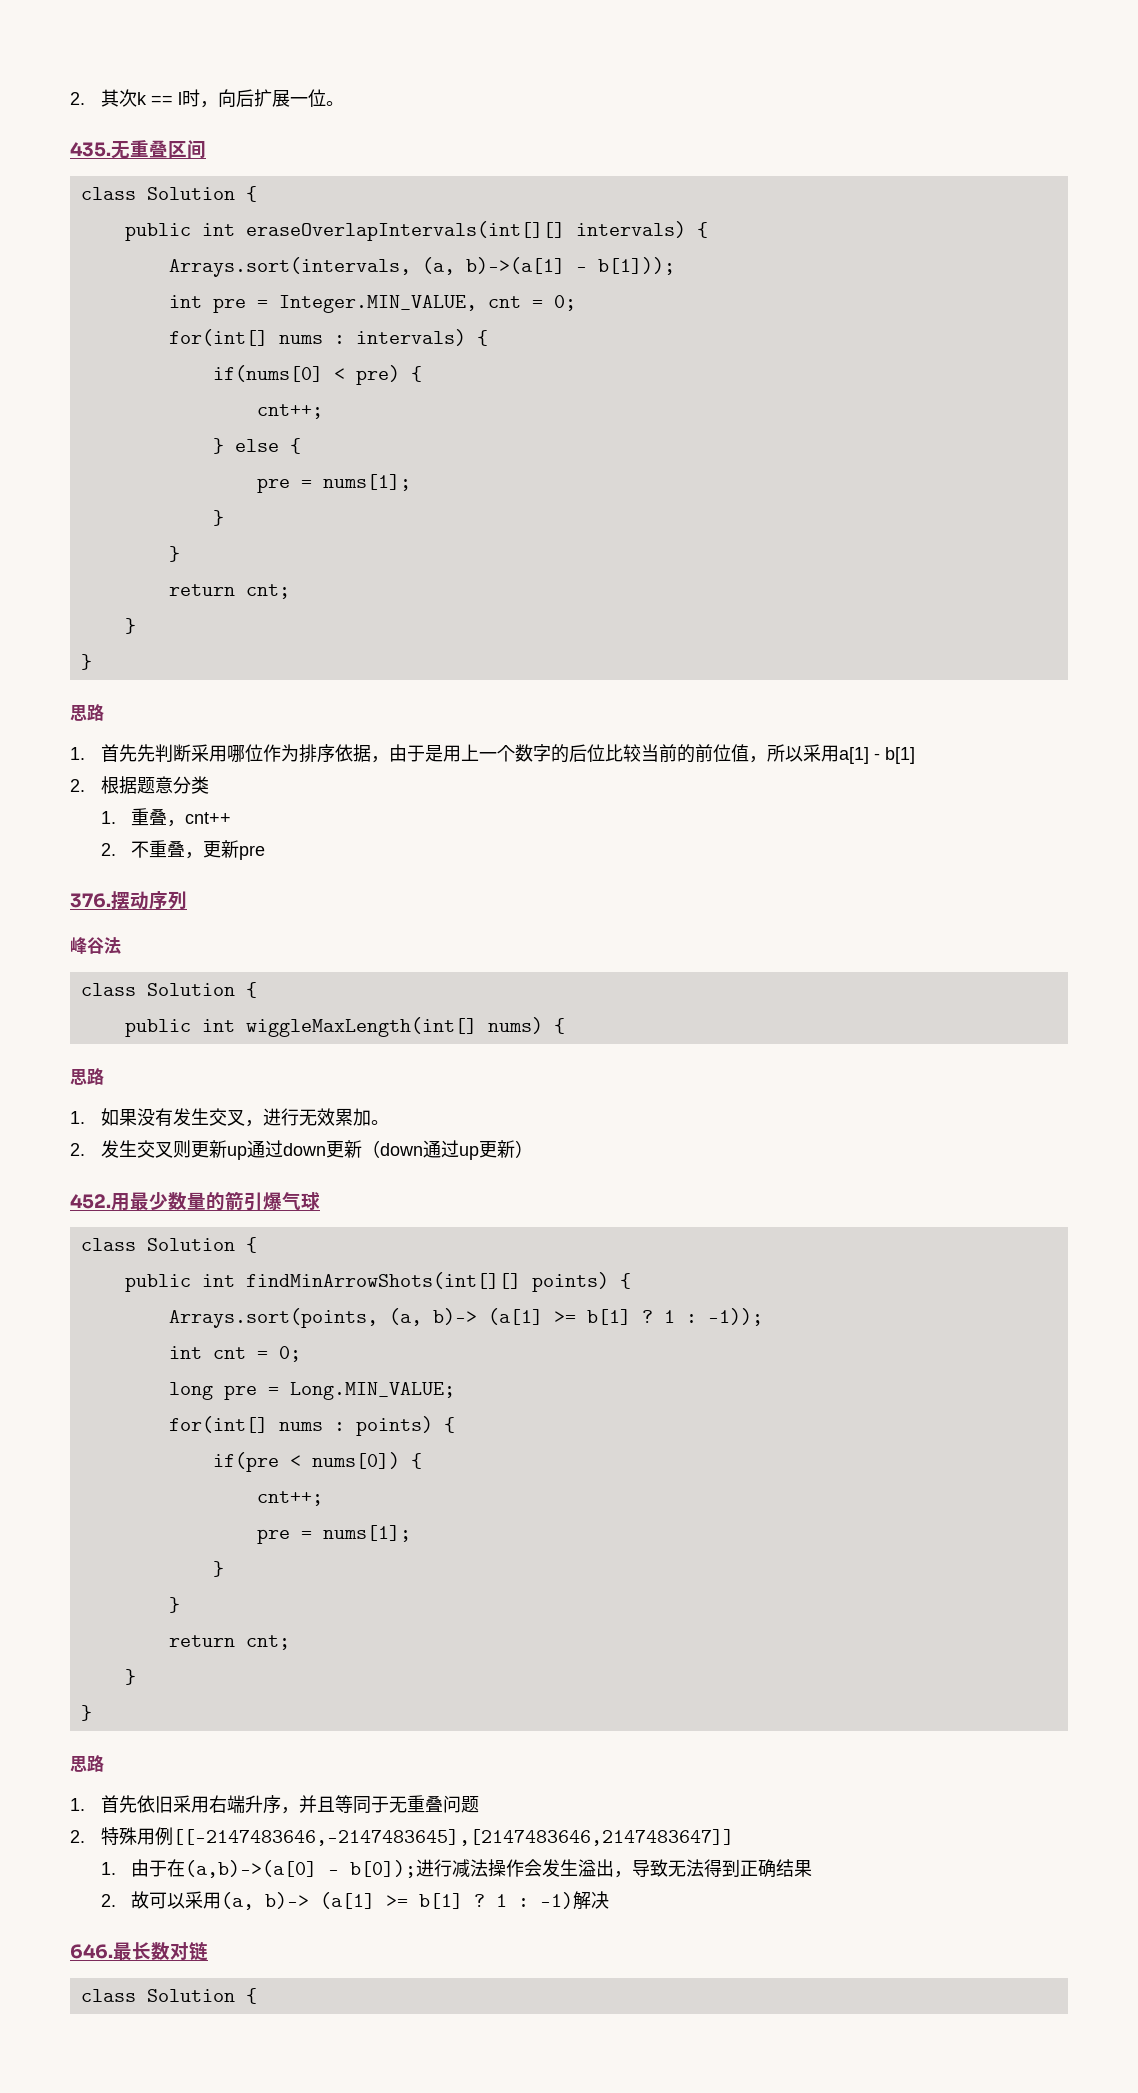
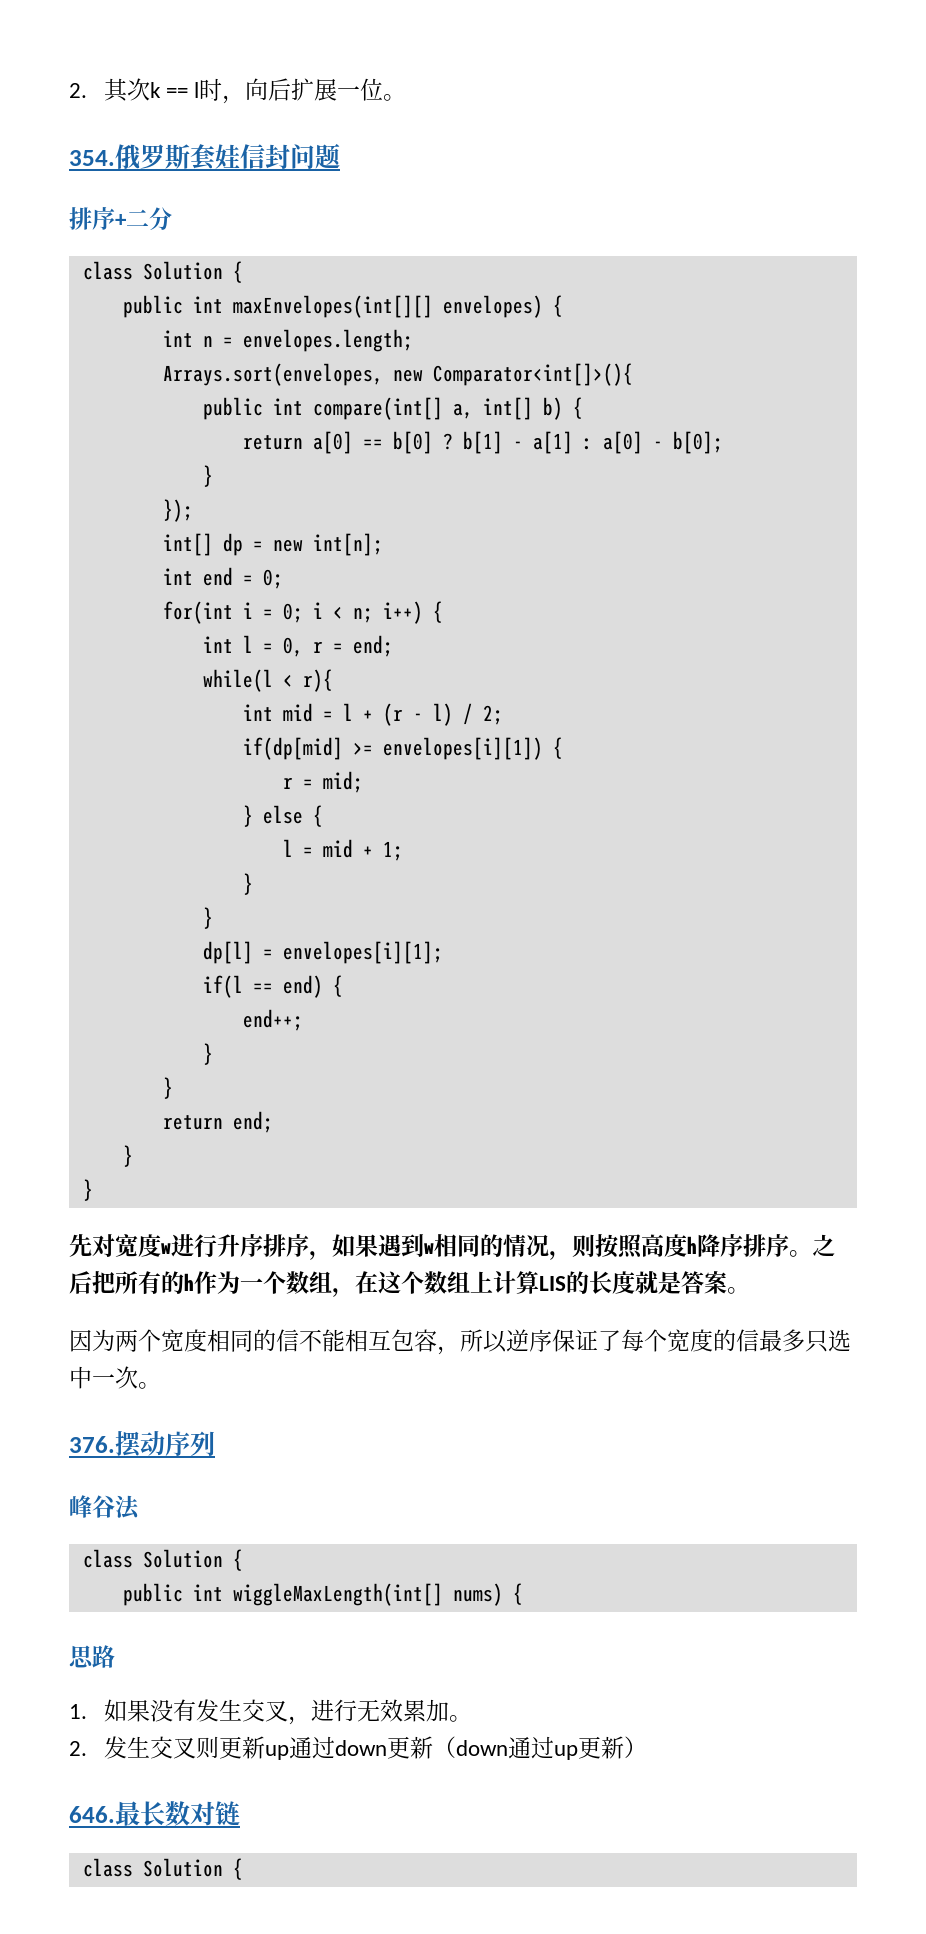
- 435.无重叠区间
+ 354.俄罗斯套娃信封问题
+ 排序+二分
  class Solution {
- public int eraseOverlapIntervals(int[][] intervals) {
- Arrays.sort(intervals, (a, b)->(a[1] - b[1]));
- int pre = Integer.MIN_VALUE, cnt = 0;
- for(int[] nums : intervals) {
- if(nums[0] < pre) {
- cnt++;
+ public int maxEnvelopes(int[][] envelopes) {
+ int n = envelopes.length;
+ Arrays.sort(envelopes, new Comparator<int[]>(){
+ public int compare(int[] a, int[] b) {
+ return a[0] == b[0] ? b[1] - a[1] : a[0] - b[0];
+ }
+ });
+ int[] dp = new int[n];
+ int end = 0;
+ for(int i = 0; i < n; i++) {
+ int l = 0, r = end;
+ while(l < r){
+ int mid = l + (r - l) / 2;
+ if(dp[mid] >= envelopes[i][1]) {
+ r = mid;
  } else {
- pre = nums[1];
+ l = mid + 1;
  }
  }
- return cnt;
+ dp[l] = envelopes[i][1];
+ if(l == end) {
+ end++;
  }
  }
- 思路
- 1.首先先判断采用哪位作为排序依据，由于是用上一个数字的后位比较当前的前位值，所以采用a[1] - b[1]
- 2.根据题意分类
- 1.重叠，cnt++
- 2.不重叠，更新pre
+ return end;
+ }
+ }
+ 先对宽度w进行升序排序，如果遇到w相同的情况，则按照高度h降序排序。之后把所有的h作为一个数组，在这个数组上计算LIS的长度就是答案。
+ 因为两个宽度相同的信不能相互包容，所以逆序保证了每个宽度的信最多只选中一次。
- 452.用最少数量的箭引爆气球
- class Solution {
- public int findMinArrowShots(int[][] points) {
- Arrays.sort(points, (a, b)-> (a[1] >= b[1] ? 1 : -1));
- int cnt = 0;
- long pre = Long.MIN_VALUE;
- for(int[] nums : points) {
- if(pre < nums[0]) {
- cnt++;
- pre = nums[1];
- }
- }
- return cnt;
- }
- }
- 思路
- 1.首先依旧采用右端升序，并且等同于无重叠问题
- 2.特殊用例[[-2147483646,-2147483645],[2147483646,2147483647]]
- 1.由于在(a,b)->(a[0] - b[0]);进行减法操作会发生溢出，导致无法得到正确结果
- 2.故可以采用(a, b)-> (a[1] >= b[1] ? 1 : -1)解决

